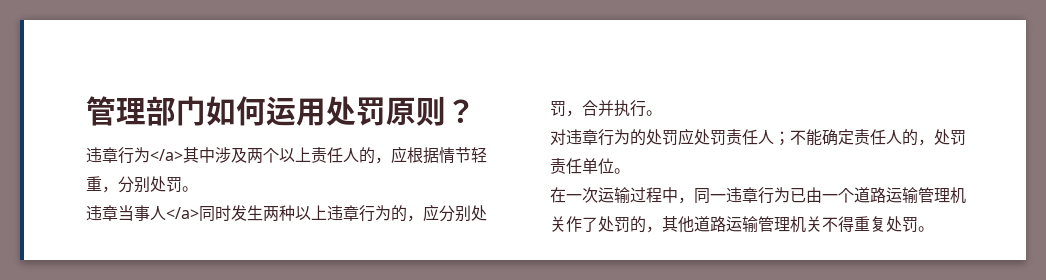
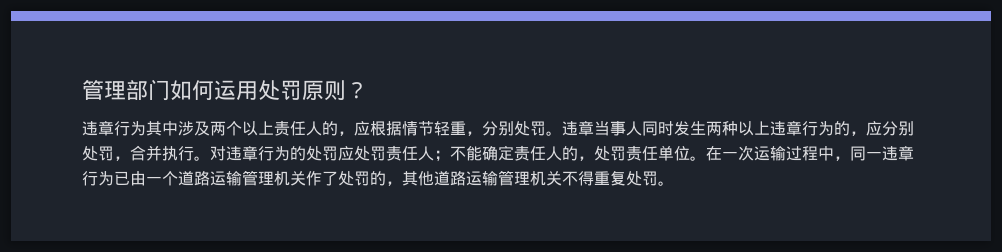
- 违章行为</a>其中涉及两个以上责任人的，应根据情节轻重，分别处罚。
- 违章当事人</a>同时发生两种以上违章行为的，应分别处罚，合并执行。
- 对违章行为的处罚应处罚责任人；
+ 违章行为其中涉及两个以上责任人的，应根据情节轻重，分别处罚。违章当事人同时发生两种以上违章行为的，应分别处罚，合并执行。对违章行为的处罚应处罚责任人；
- 不能确定责任人的，处罚责任单位。
- 在一次运输过程中，同一违章行为已由一个道路运输管理机关作了处罚的，其他道路运输管理机关不得重复处罚。
+ 不能确定责任人的，处罚责任单位。在一次运输过程中，同一违章行为已由一个道路运输管理机关作了处罚的，其他道路运输管理机关不得重复处罚。

